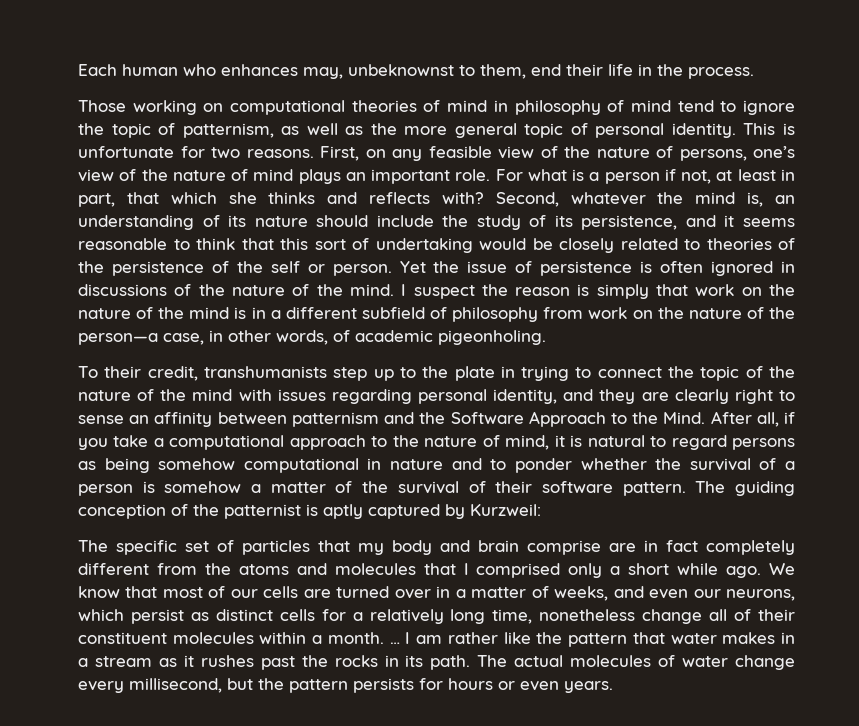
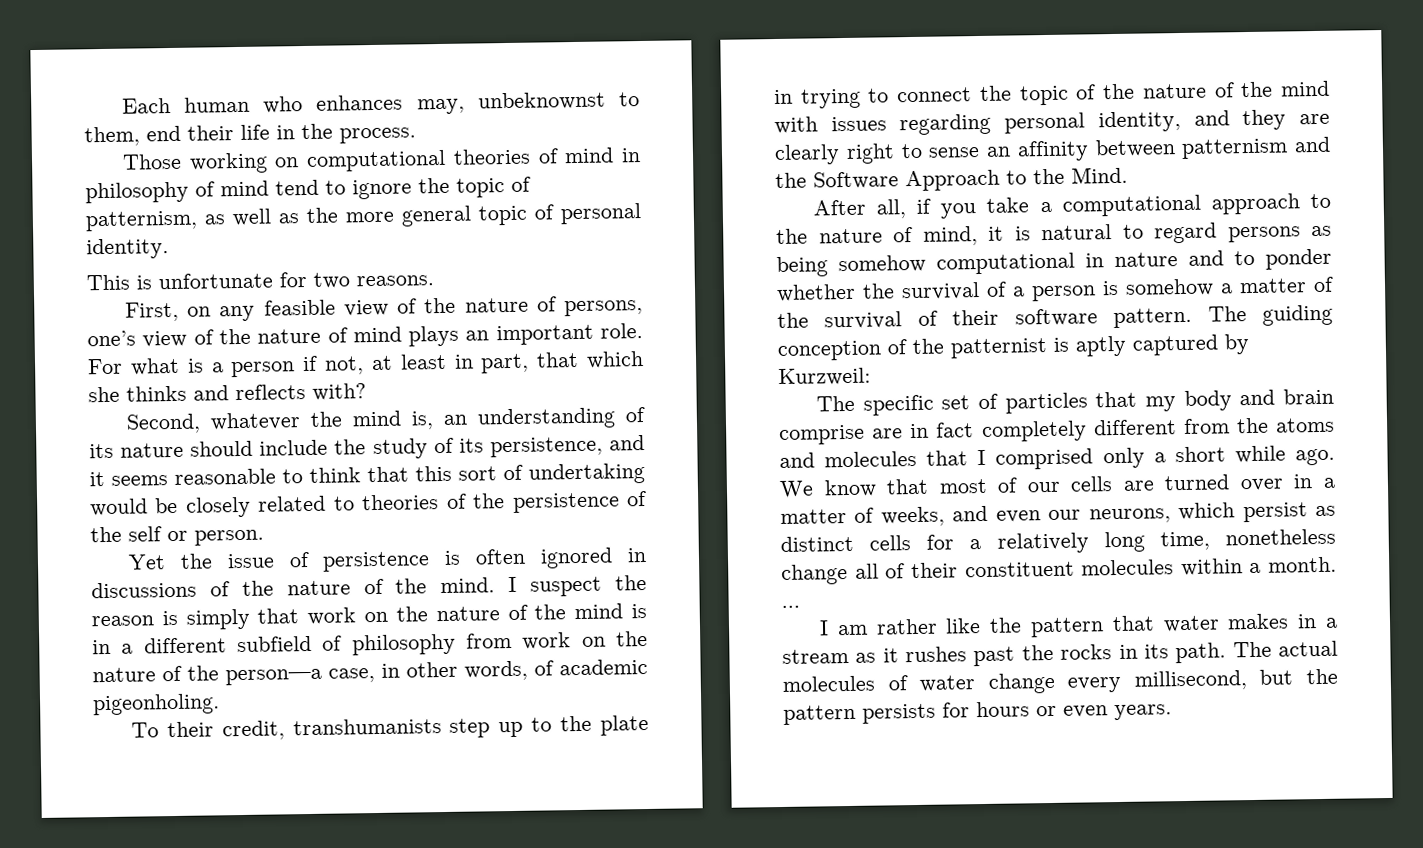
- Those working on computational theories of mind in philosophy of mind tend to ignore the topic of patternism, as well as the more general topic of personal identity. This is unfortunate for two reasons. First, on any feasible view of the nature of persons, one’s view of the nature of mind plays an important role.
+ Those working on computational theories of mind in philosophy of mind tend to ignore the topic of patternism, as well as the more general topic of personal identity.
+ This is unfortunate for two reasons.
+ First, on any feasible view of the nature of persons, one’s view of the nature of mind plays an important role.
- For what is a person if not, at least in part, that which she thinks and reflects with? Second, whatever the mind is, an understanding of its nature should include the study of its persistence, and it seems reasonable to think that this sort of undertaking would be closely related to theories of the persistence of the self or person. Yet the issue of persistence is often ignored in discussions of the nature of the mind.
+ For what is a person if not, at least in part, that which she thinks and reflects with?
+ Second, whatever the mind is, an understanding of its nature should include the study of its persistence, and it seems reasonable to think that this sort of undertaking would be closely related to theories of the persistence of the self or person.
+ Yet the issue of persistence is often ignored in discussions of the nature of the mind.
- To their credit, transhumanists step up to the plate in trying to connect the topic of the nature of the mind with issues regarding personal identity, and they are clearly right to sense an affinity between patternism and the Software Approach to the Mind. After all, if you take a computational approach to the nature of mind, it is natural to regard persons as being somehow computational in nature and to ponder whether the survival of a person is somehow a matter of the survival of their software pattern.
+ To their credit, transhumanists step up to the plate in trying to connect the topic of the nature of the mind with issues regarding personal identity, and they are clearly right to sense an affinity between patternism and the Software Approach to the Mind.
+ After all, if you take a computational approach to the nature of mind, it is natural to regard persons as being somehow computational in nature and to ponder whether the survival of a person is somehow a matter of the survival of their software pattern.
- … I am rather like the pattern that water makes in a stream as it rushes past the rocks in its path.
+ …
+ I am rather like the pattern that water makes in a stream as it rushes past the rocks in its path.

